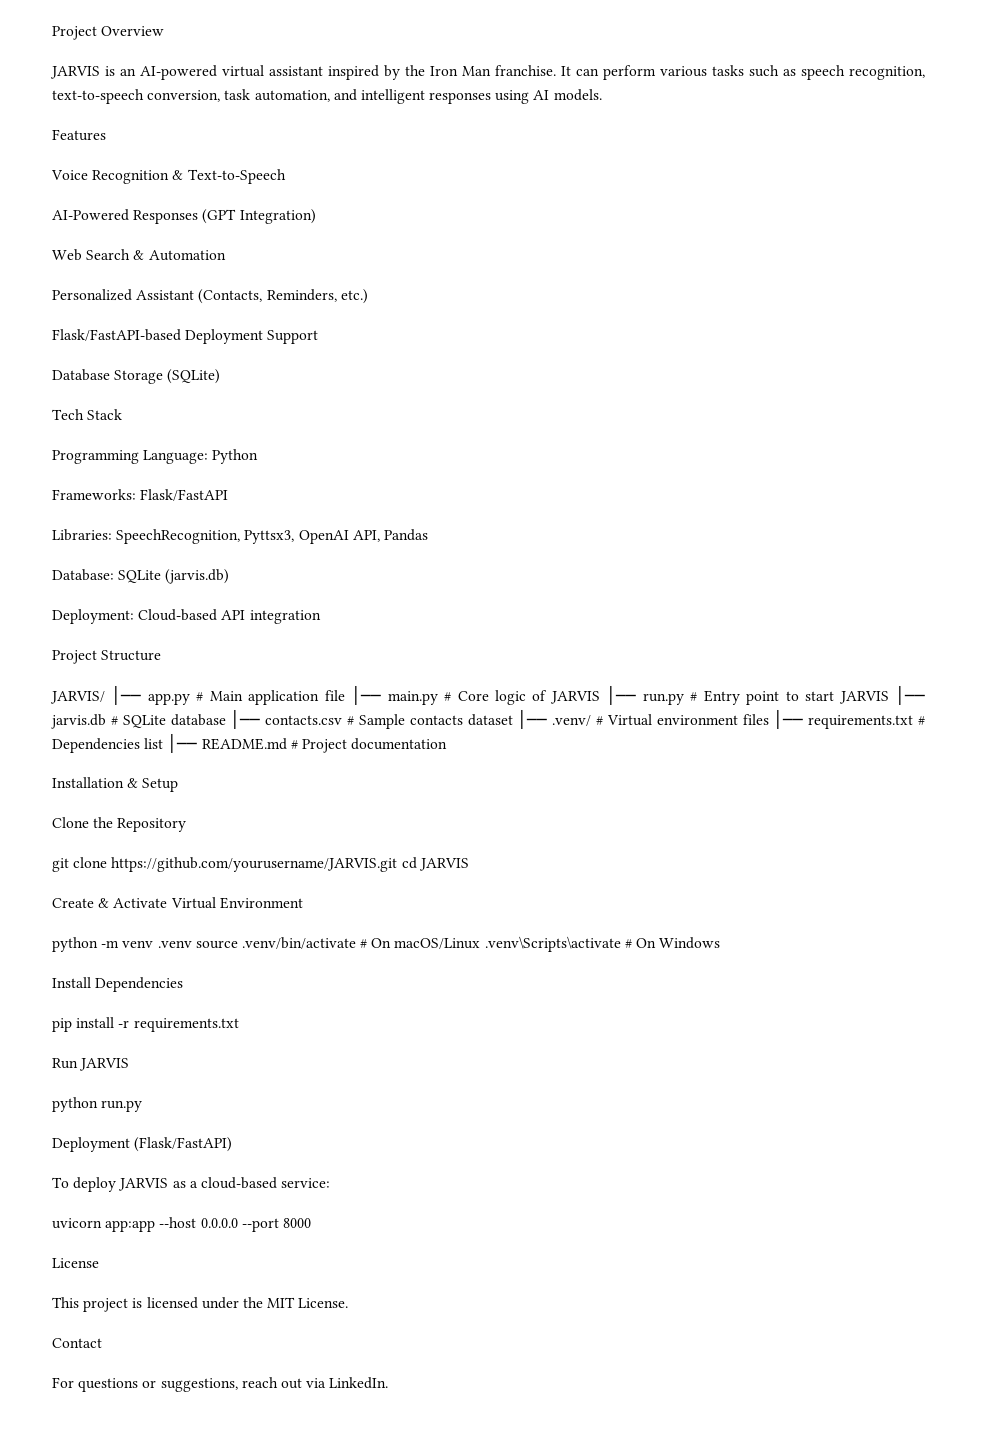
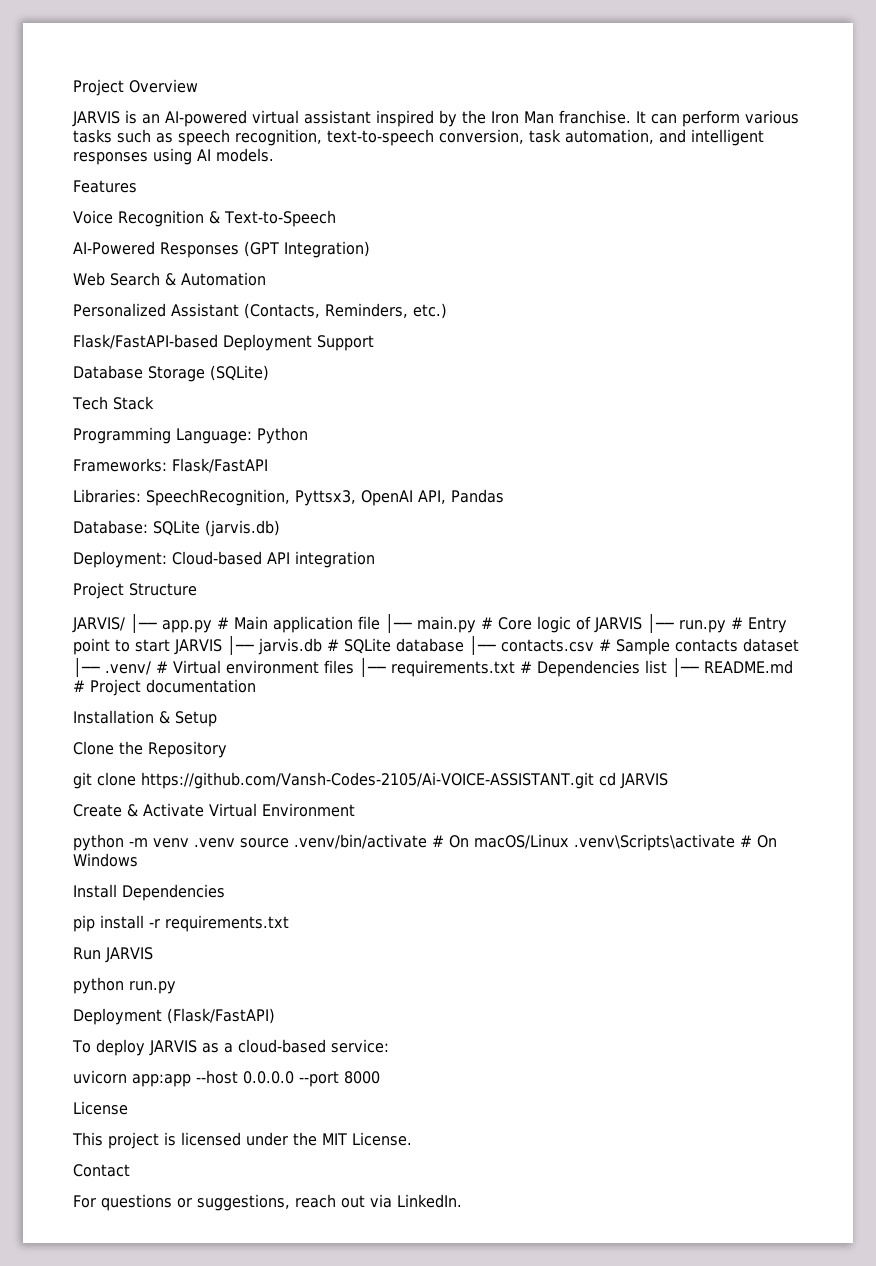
- git clone https://github.com/yourusername/JARVIS.git cd JARVIS
+ git clone https://github.com/Vansh-Codes-2105/Ai-VOICE-ASSISTANT.git cd JARVIS

